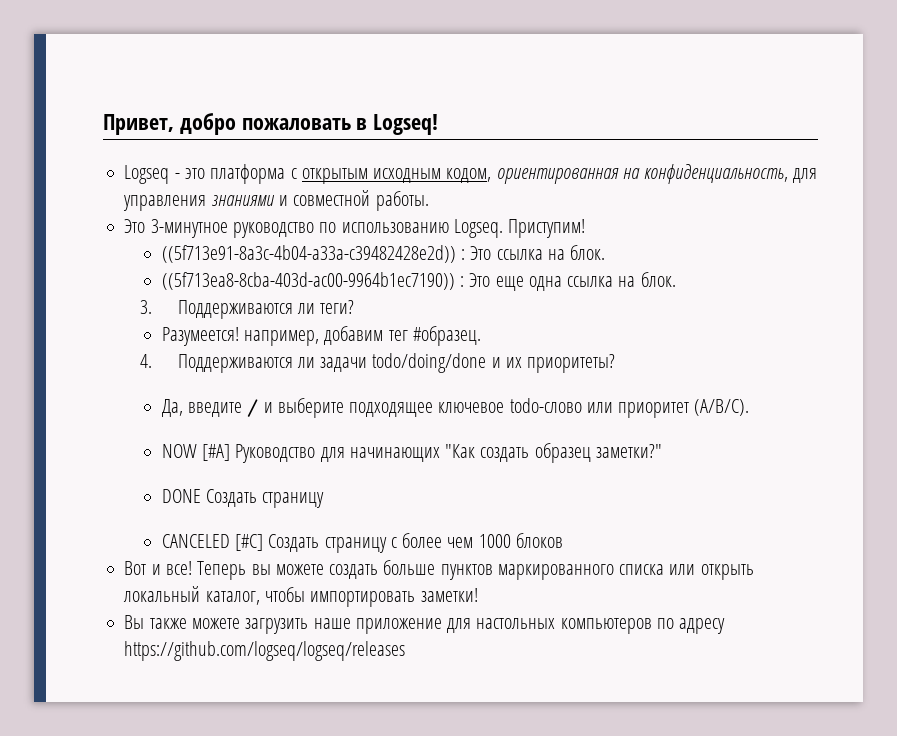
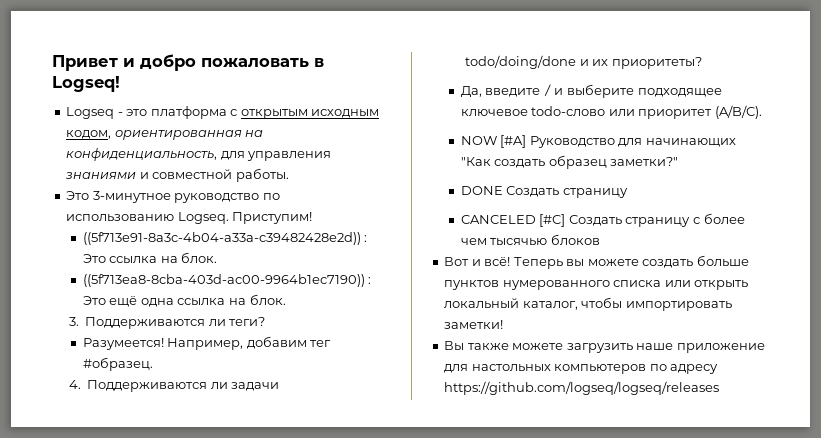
- Привет, добро пожаловать в Logseq!
+ Привет и добро пожаловать в Logseq!
- ((5f713ea8-8cba-403d-ac00-9964b1ec7190)) : Это еще одна ссылка на блок.
+ ((5f713ea8-8cba-403d-ac00-9964b1ec7190)) : Это ещё одна ссылка на блок.
- Разумеется! например, добавим тег #образец.
+ Разумеется! Например, добавим тег #образец.
- CANCELED [#C] Создать страницу с более чем 1000 блоков
+ CANCELED [#C] Создать страницу с более чем тысячью блоков
- Вот и все!
+ Вот и всё!
- Теперь вы можете создать больше пунктов маркированного списка или открыть локальный каталог, чтобы импортировать заметки!
+ Теперь вы можете создать больше пунктов нумерованного списка или открыть локальный каталог, чтобы импортировать заметки!

